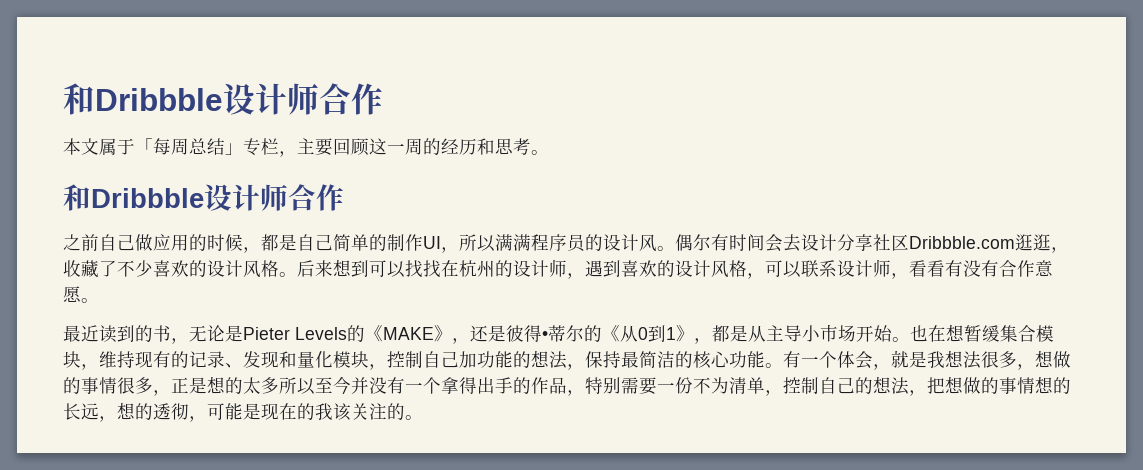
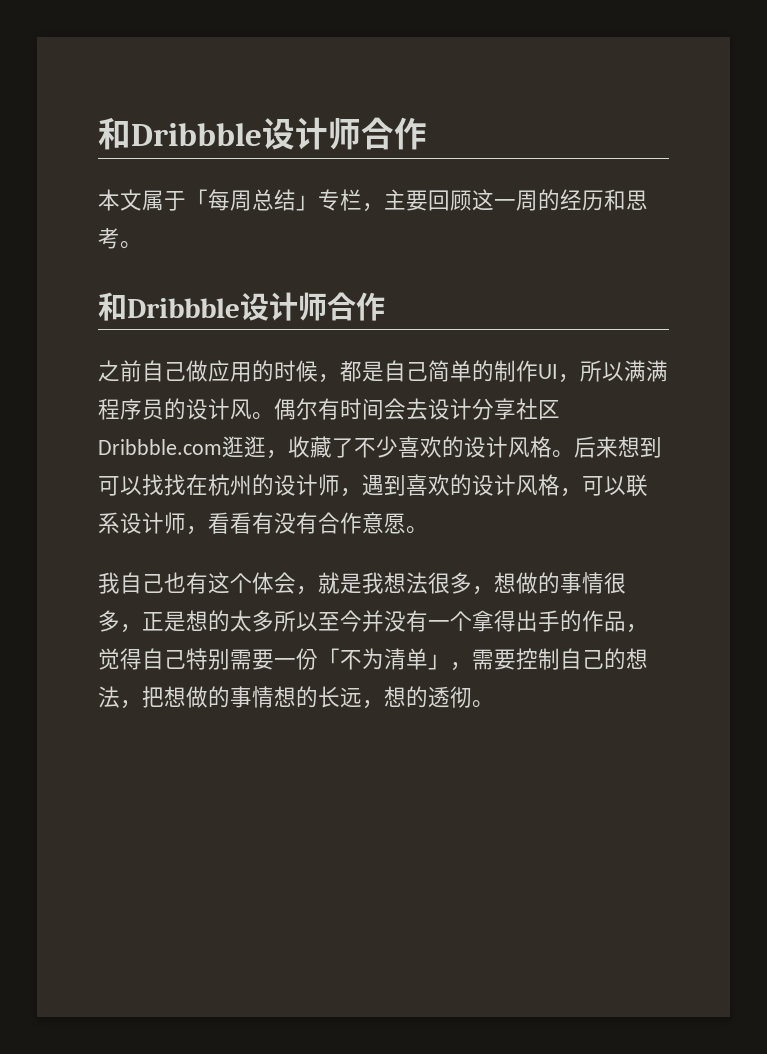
- 最近读到的书，无论是Pieter Levels的《MAKE》，还是彼得•蒂尔的《从0到1》，都是从主导小市场开始。也在想暂缓集合模块，维持现有的记录、发现和量化模块，控制自己加功能的想法，保持最简洁的核心功能。有一个体会，就是我想法很多，想做的事情很多，正是想的太多所以至今并没有一个拿得出手的作品，特别需要一份不为清单，控制自己的想法，把想做的事情想的长远，想的透彻，可能是现在的我该关注的。
+ 我自己也有这个体会，就是我想法很多，想做的事情很多，正是想的太多所以至今并没有一个拿得出手的作品，觉得自己特别需要一份「不为清单」，需要控制自己的想法，把想做的事情想的长远，想的透彻。

